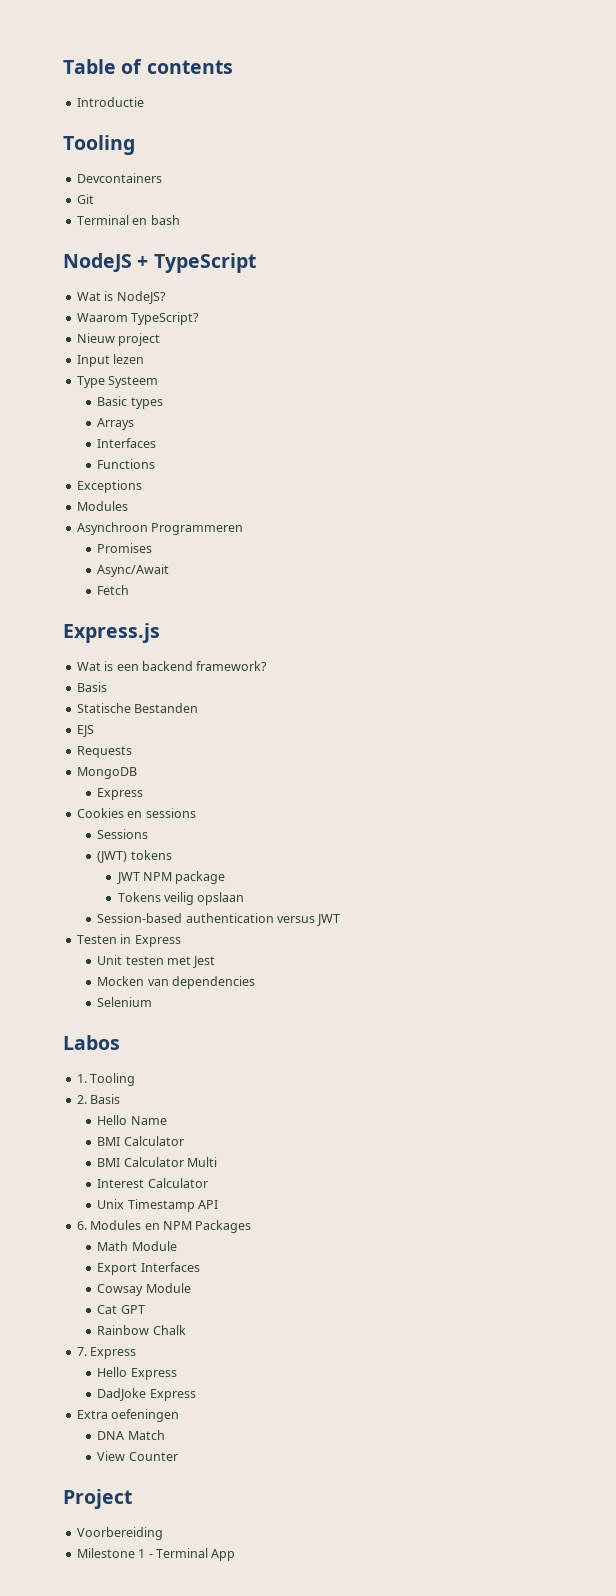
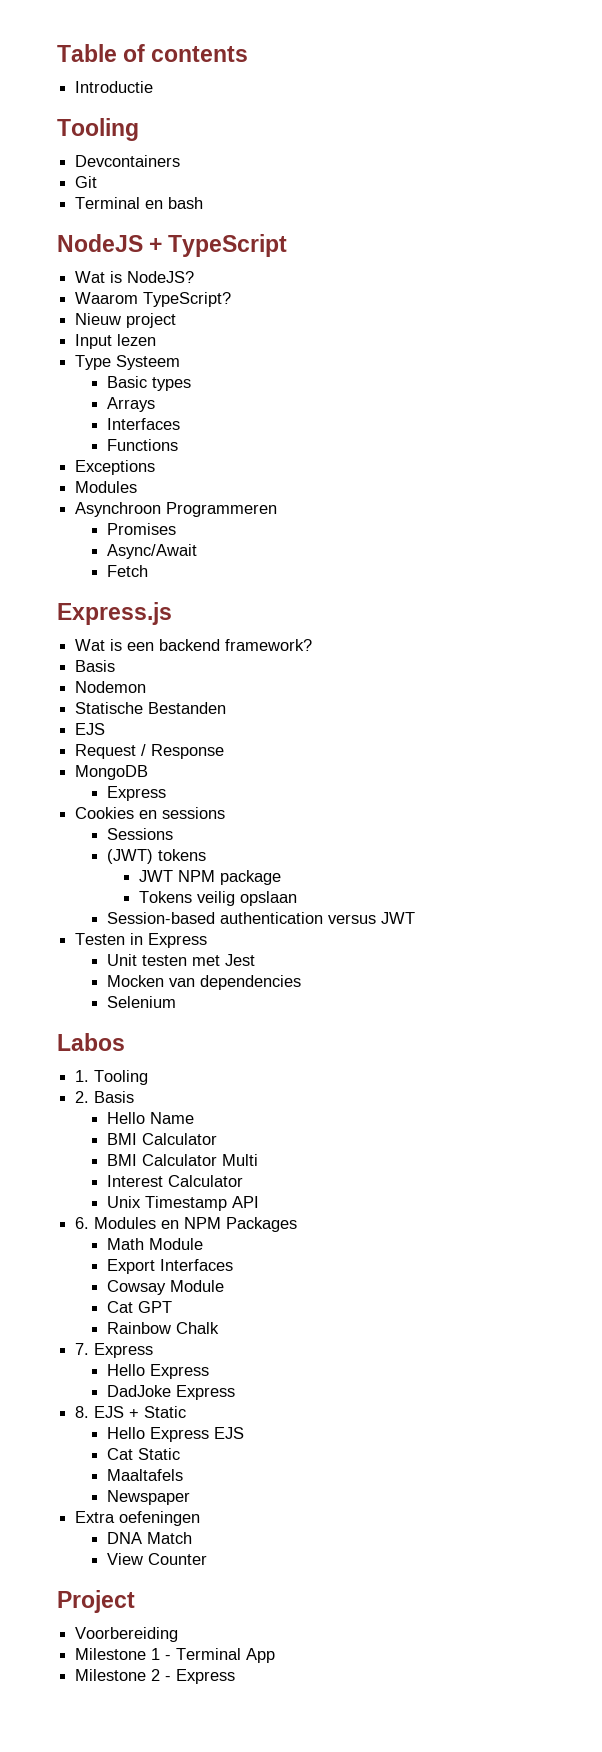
+ Nodemon
- Requests
+ Request / Response
+ 8. EJS + Static
+ Hello Express EJS
+ Cat Static
+ Maaltafels
+ Newspaper
+ Milestone 2 - Express

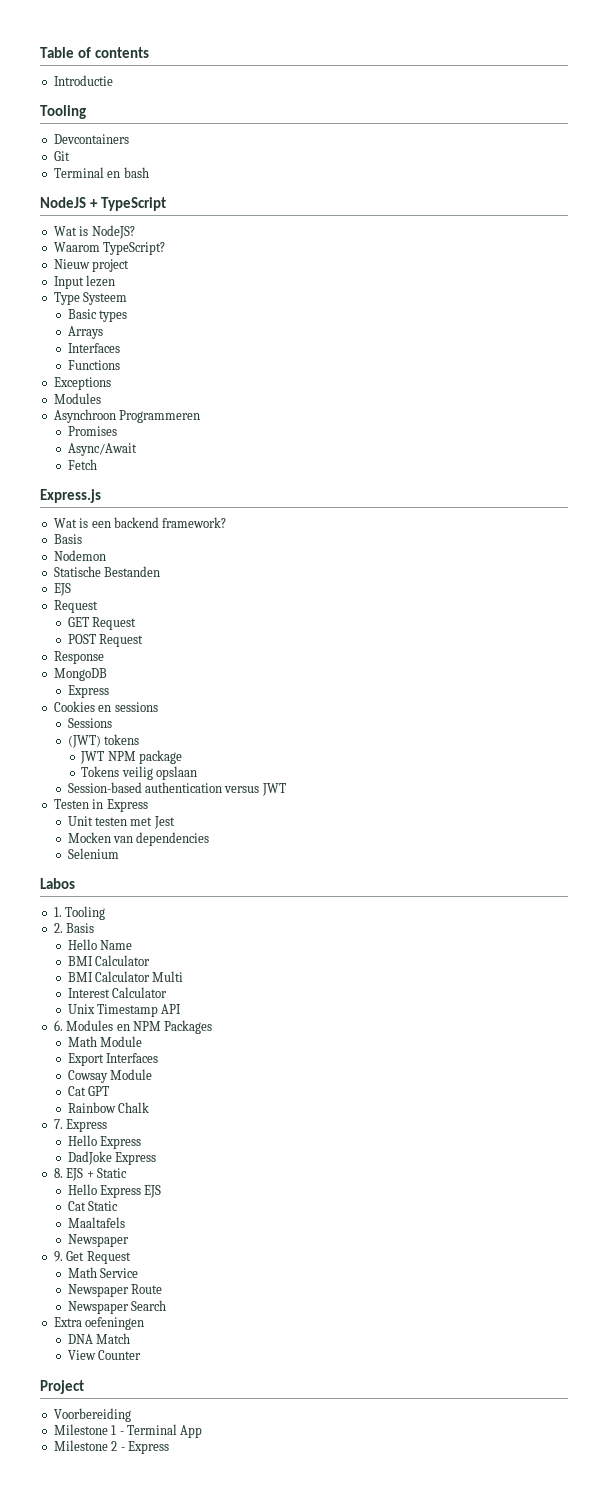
  Statische Bestanden
  EJS
- Request / Response
+ Request
+ GET Request
+ POST Request
+ Response
+ 9. Get Request
+ Math Service
+ Newspaper Route
+ Newspaper Search

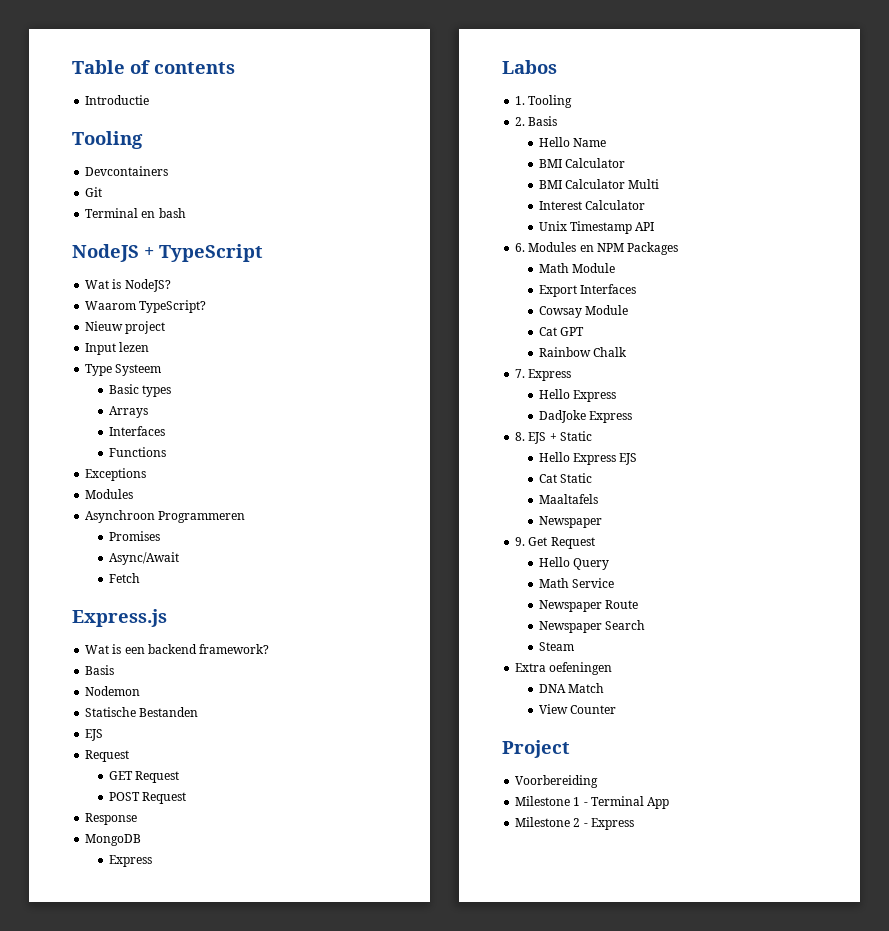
- Cookies en sessions
- Sessions
- (JWT) tokens
- JWT NPM package
- Tokens veilig opslaan
- Session-based authentication versus JWT
- Testen in Express
- Unit testen met Jest
- Mocken van dependencies
- Selenium
+ Hello Query
+ Steam

